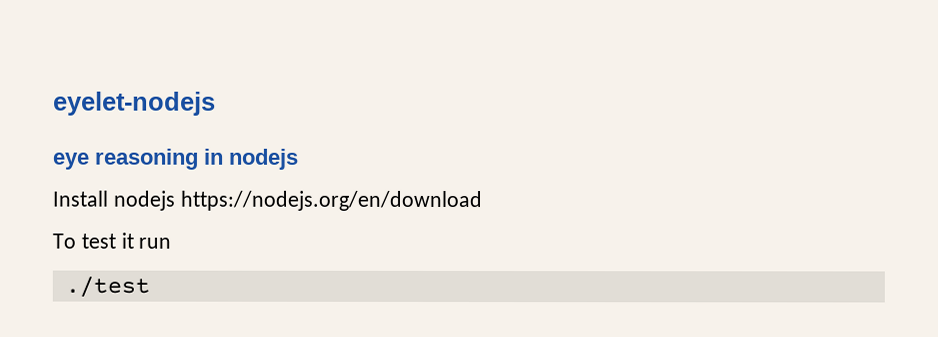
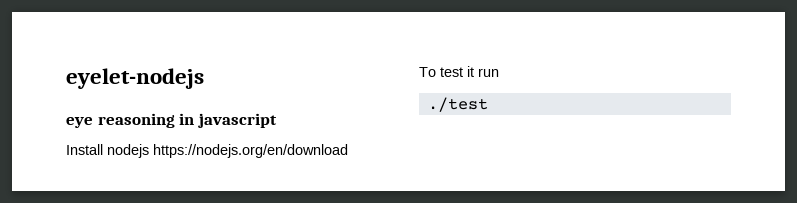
- eye reasoning in nodejs
+ eye reasoning in javascript

